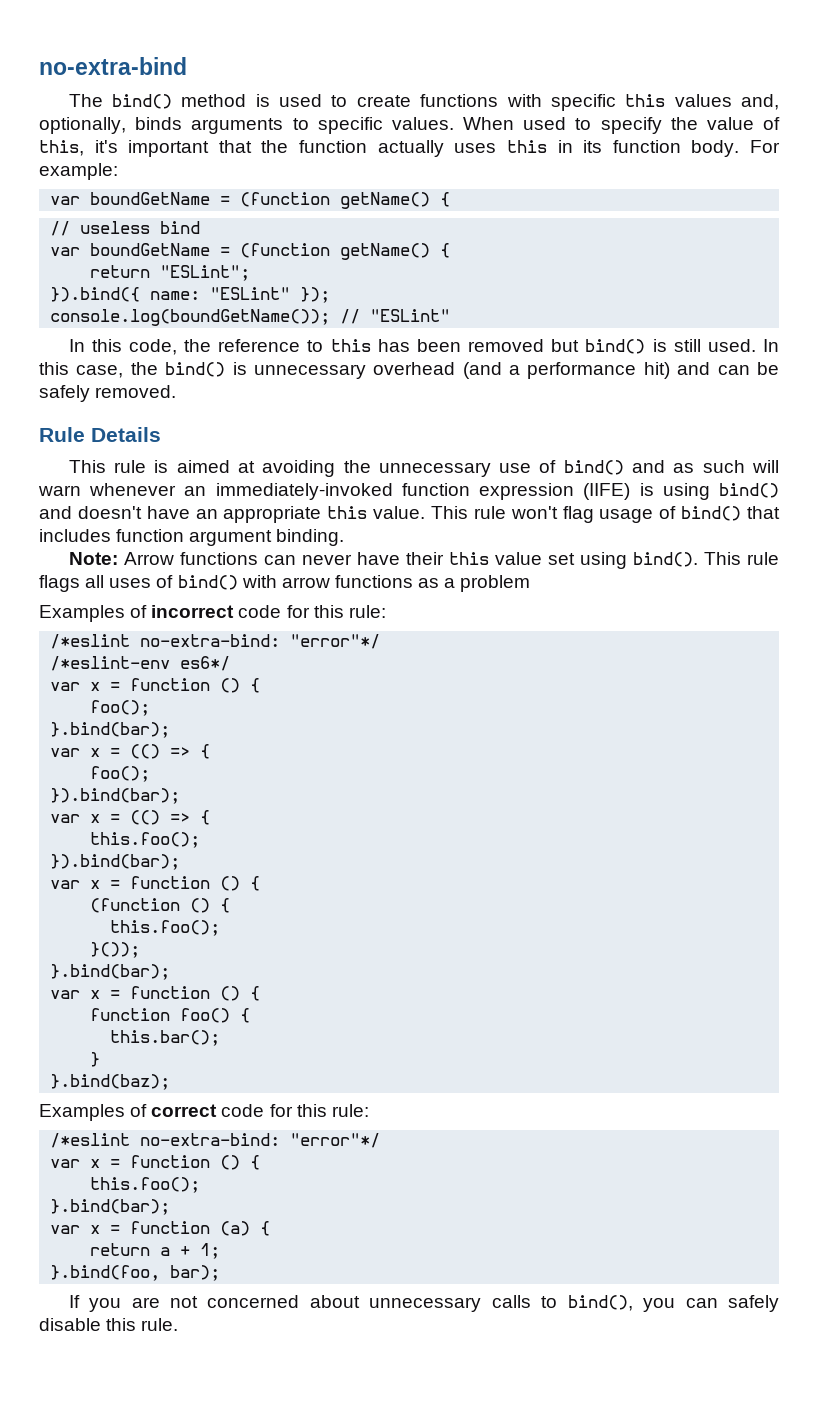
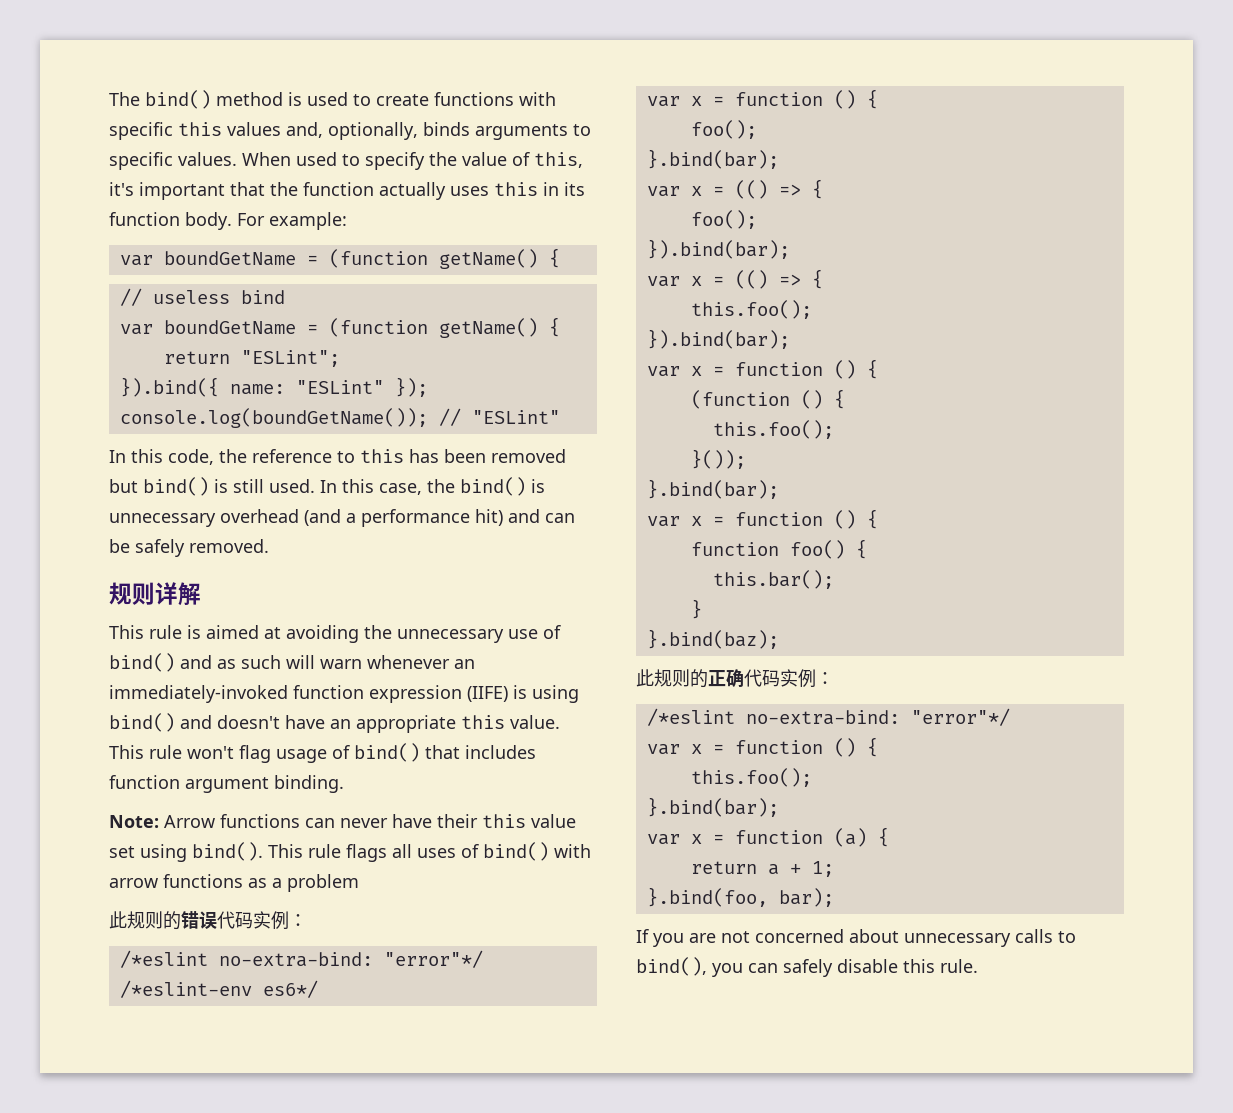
- no-extra-bind
- Rule Details
+ 规则详解
- Examples of incorrect code for this rule:
+ 此规则的错误代码实例：
- Examples of correct code for this rule:
+ 此规则的正确代码实例：

